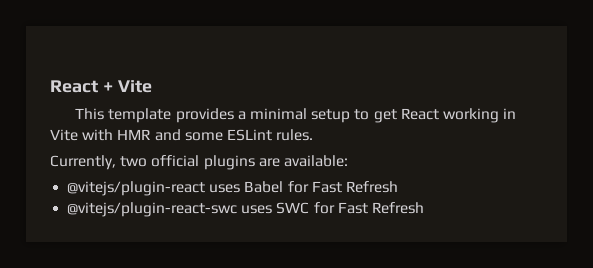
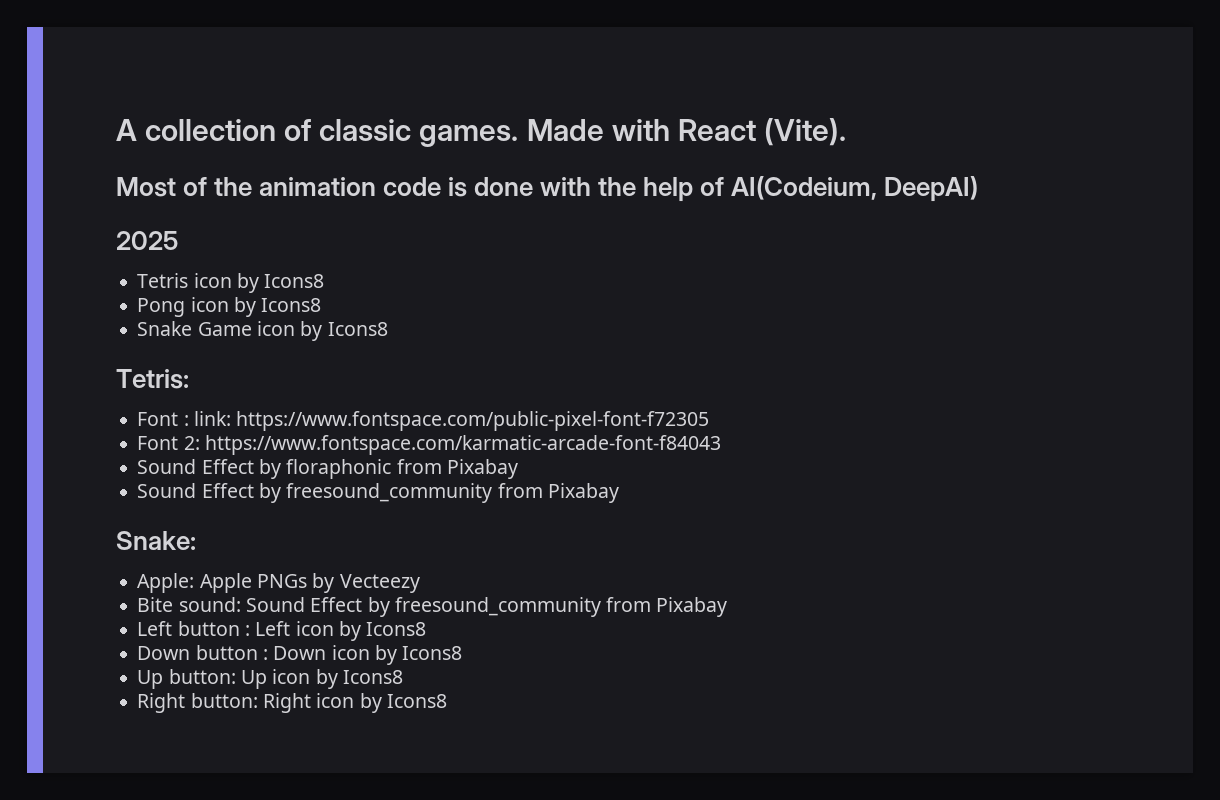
- React + Vite
- This template provides a minimal setup to get React working in Vite with HMR and some ESLint rules.
- Currently, two official plugins are available:
- @vitejs/plugin-react uses Babel for Fast Refresh
- @vitejs/plugin-react-swc uses SWC for Fast Refresh
+ A collection of classic games. Made with React (Vite).
+ Most of the animation code is done with the help of AI(Codeium, DeepAI)
+ 2025
+ Tetris icon by Icons8
+ Pong icon by Icons8
+ Snake Game icon by Icons8
+ Tetris:
+ Font : link: https://www.fontspace.com/public-pixel-font-f72305
+ Font 2: https://www.fontspace.com/karmatic-arcade-font-f84043
+ Sound Effect by floraphonic from Pixabay
+ Sound Effect by freesound_community from Pixabay
+ Snake:
+ Apple: Apple PNGs by Vecteezy
+ Bite sound: Sound Effect by freesound_community from Pixabay
+ Left button : Left icon by Icons8
+ Down button : Down icon by Icons8
+ Up button: Up icon by Icons8
+ Right button: Right icon by Icons8

